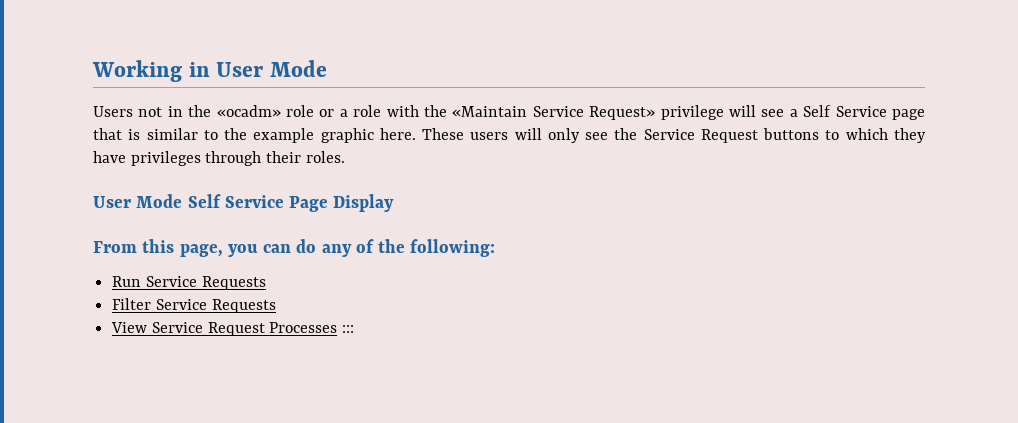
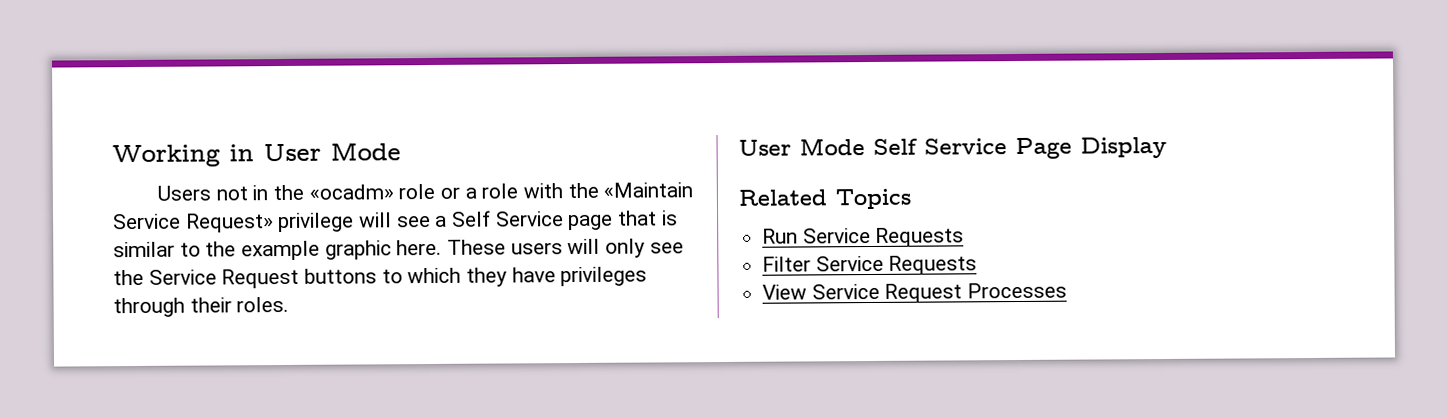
- From this page, you can do any of the following:
+ Related Topics
- View Service Request Processes :::
+ View Service Request Processes

